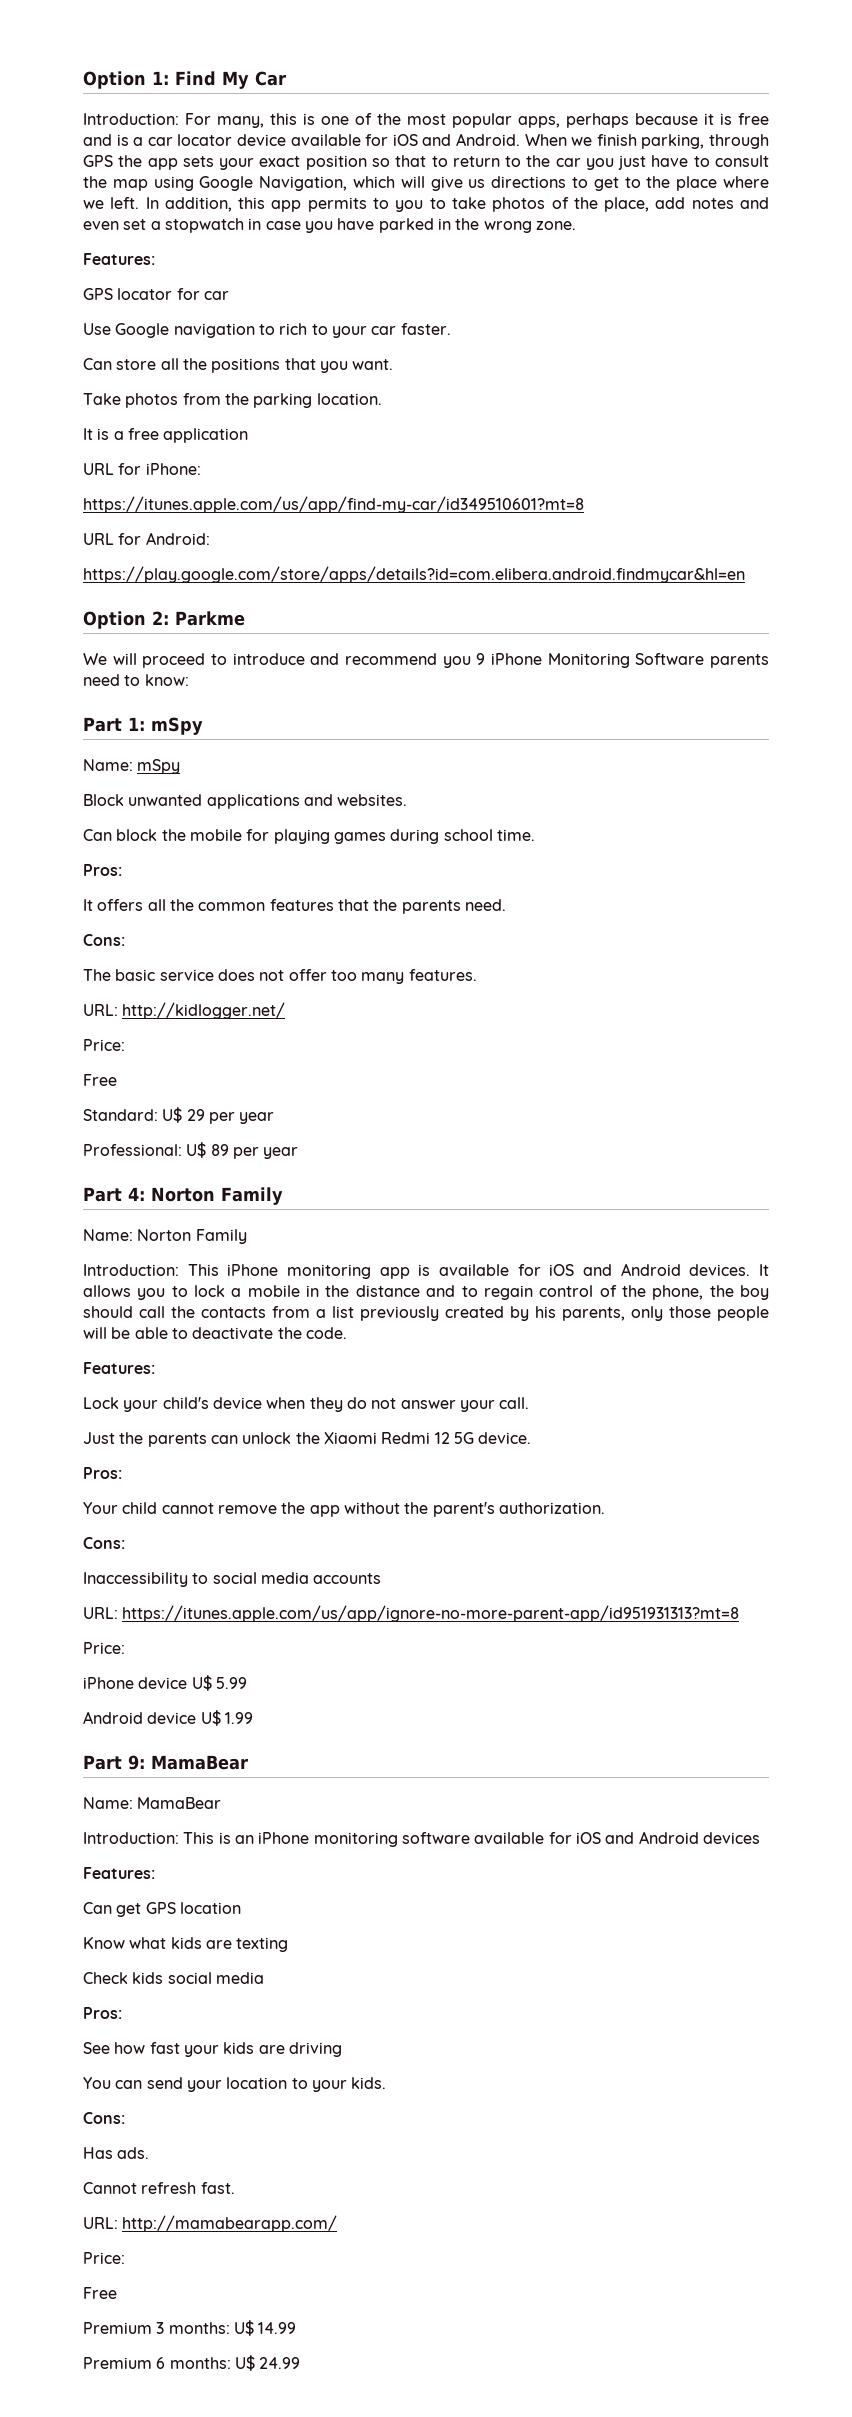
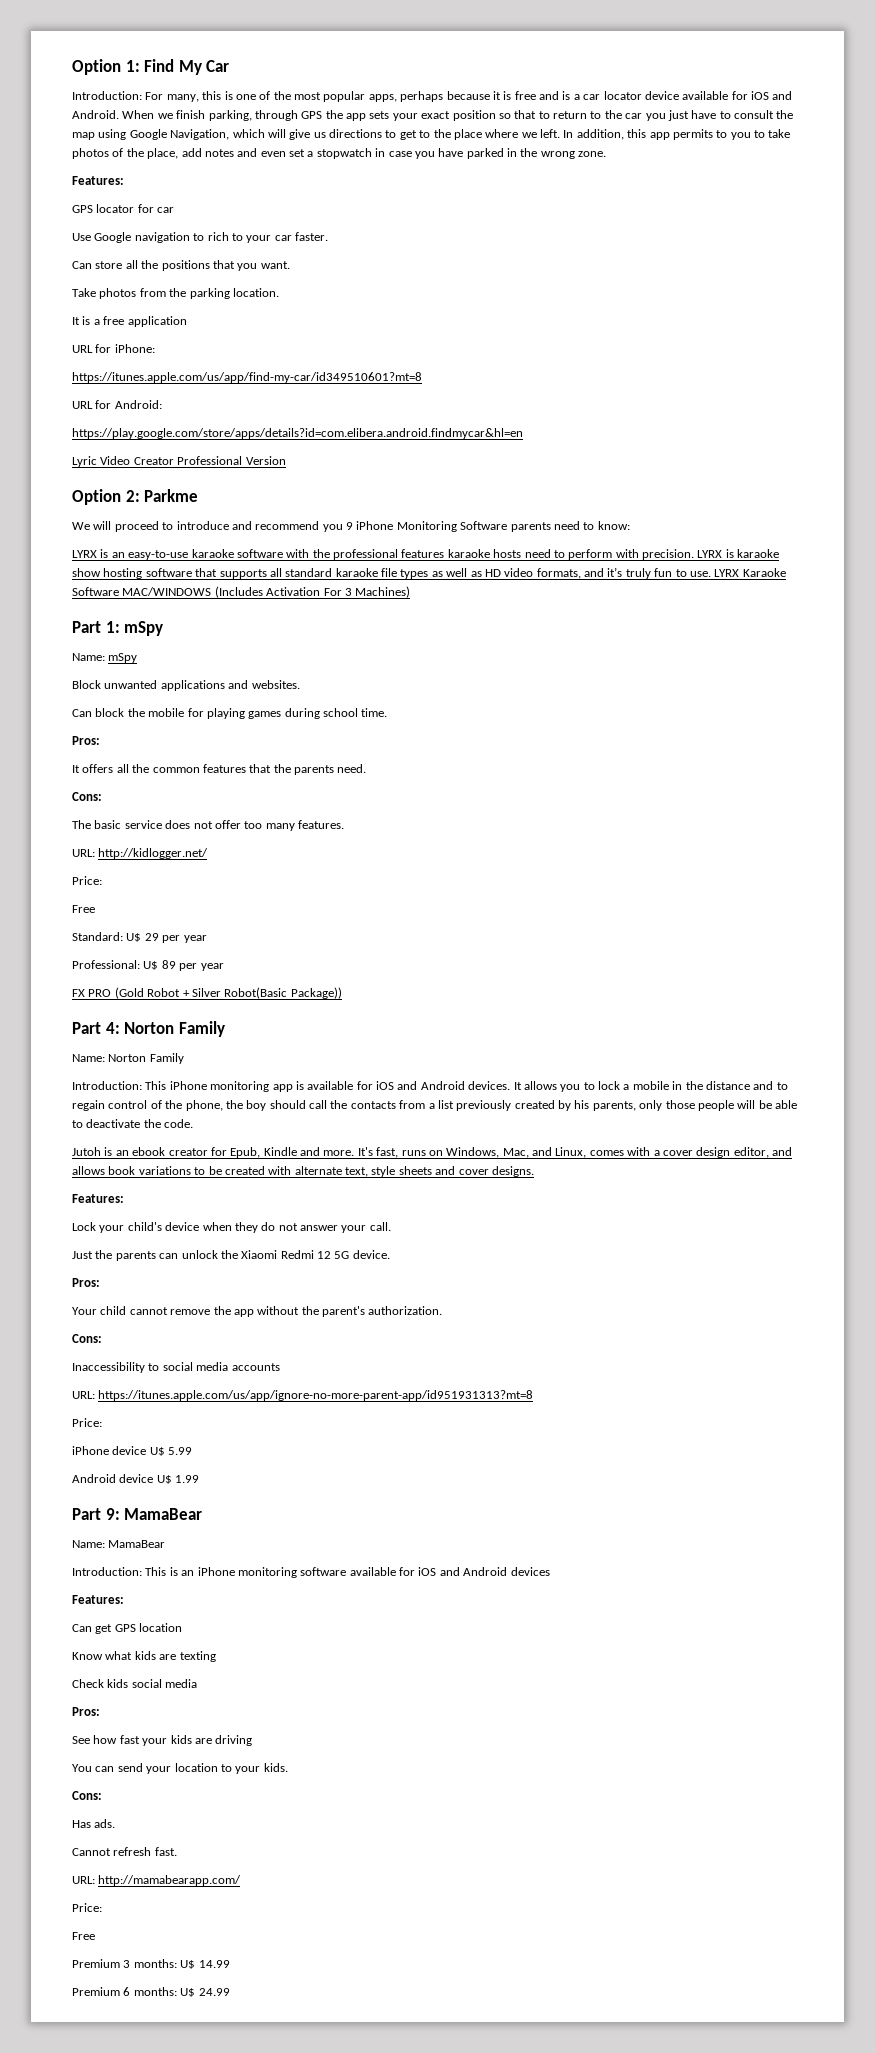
+ Lyric Video Creator Professional Version
+ LYRX is an easy-to-use karaoke software with the professional features karaoke hosts need to perform with precision. LYRX is karaoke show hosting software that supports all standard karaoke file types as well as HD video formats, and it’s truly fun to use. LYRX Karaoke Software MAC/WINDOWS (Includes Activation For 3 Machines)
+ FX PRO (Gold Robot + Silver Robot(Basic Package))
+ Jutoh is an ebook creator for Epub, Kindle and more. It's fast, runs on Windows, Mac, and Linux, comes with a cover design editor, and allows book variations to be created with alternate text, style sheets and cover designs.

